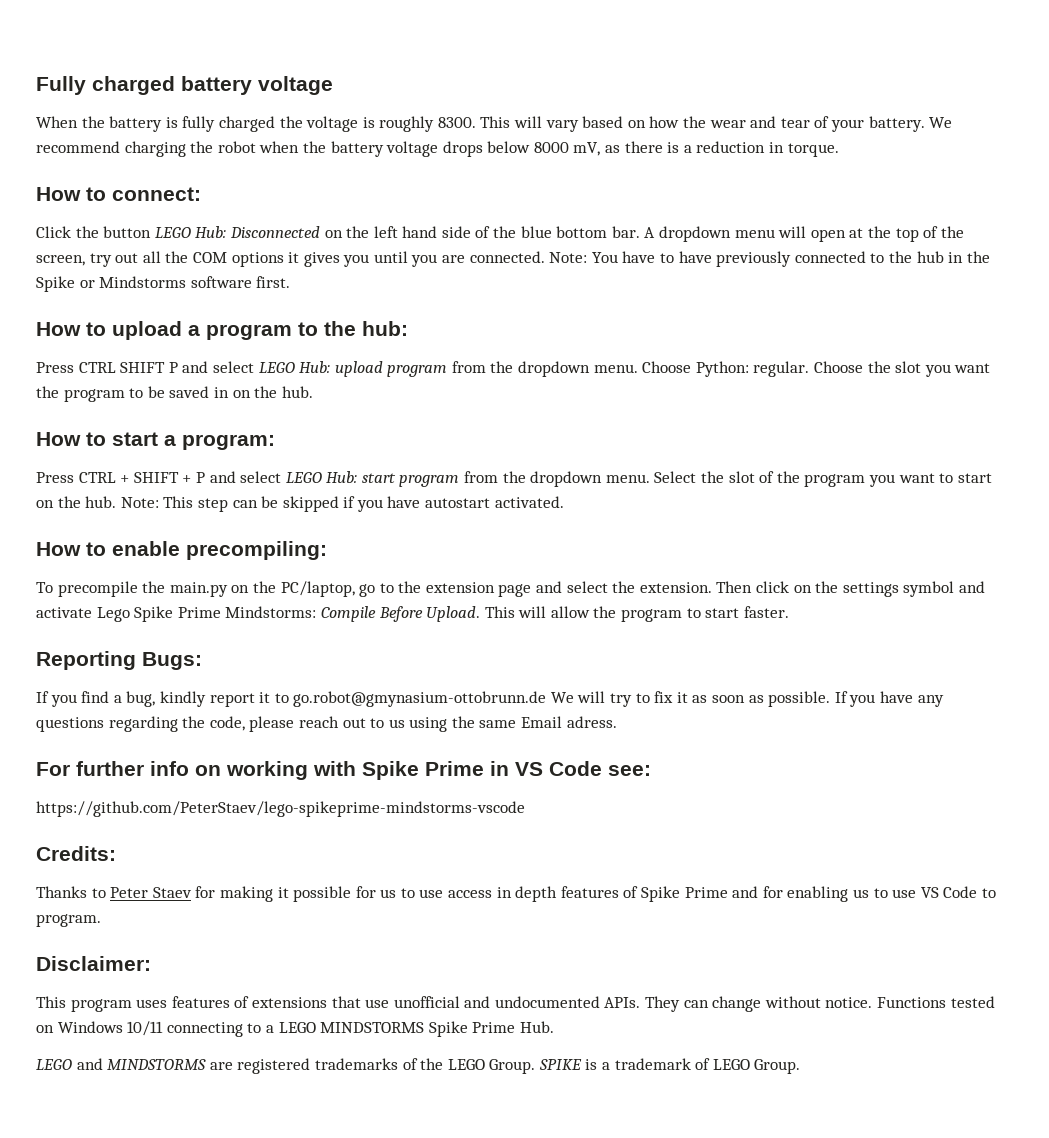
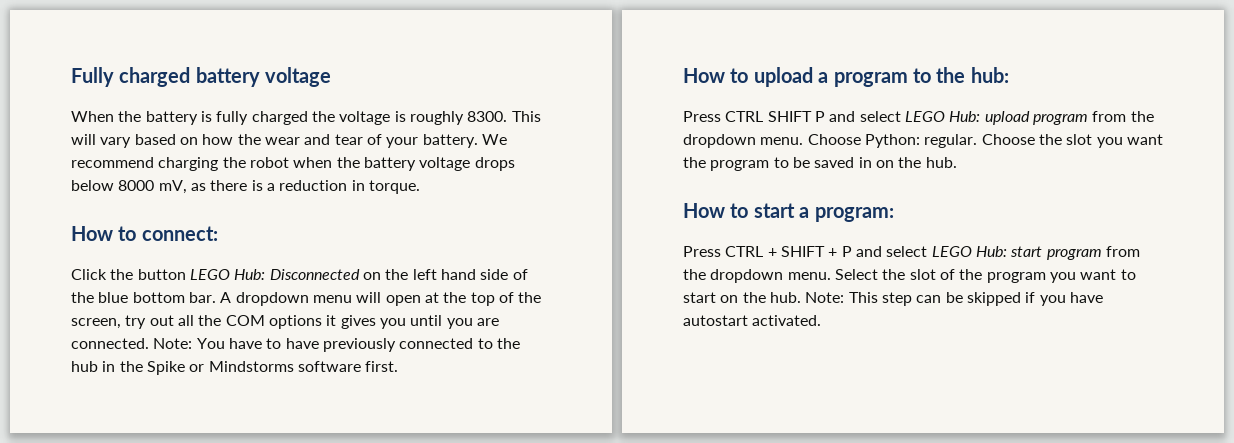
- How to enable precompiling:
- To precompile the main.py on the PC/laptop, go to the extension page and select the extension. Then click on the settings symbol and activate Lego Spike Prime Mindstorms: Compile Before Upload. This will allow the program to start faster.
- Reporting Bugs:
- If you find a bug, kindly report it to go.robot@gmynasium-ottobrunn.de We will try to fix it as soon as possible. If you have any questions regarding the code, please reach out to us using the same Email adress.
- For further info on working with Spike Prime in VS Code see:
- https://github.com/PeterStaev/lego-spikeprime-mindstorms-vscode
- Credits:
- Thanks to Peter Staev for making it possible for us to use access in depth features of Spike Prime and for enabling us to use VS Code to program.
- Disclaimer:
- This program uses features of extensions that use unofficial and undocumented APIs. They can change without notice. Functions tested on Windows 10/11 connecting to a LEGO MINDSTORMS Spike Prime Hub.
- LEGO and MINDSTORMS are registered trademarks of the LEGO Group. SPIKE is a trademark of LEGO Group.

